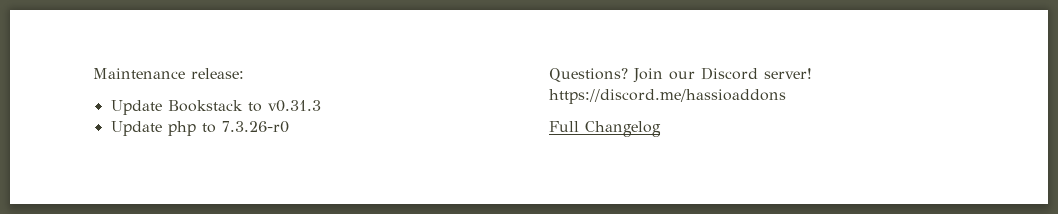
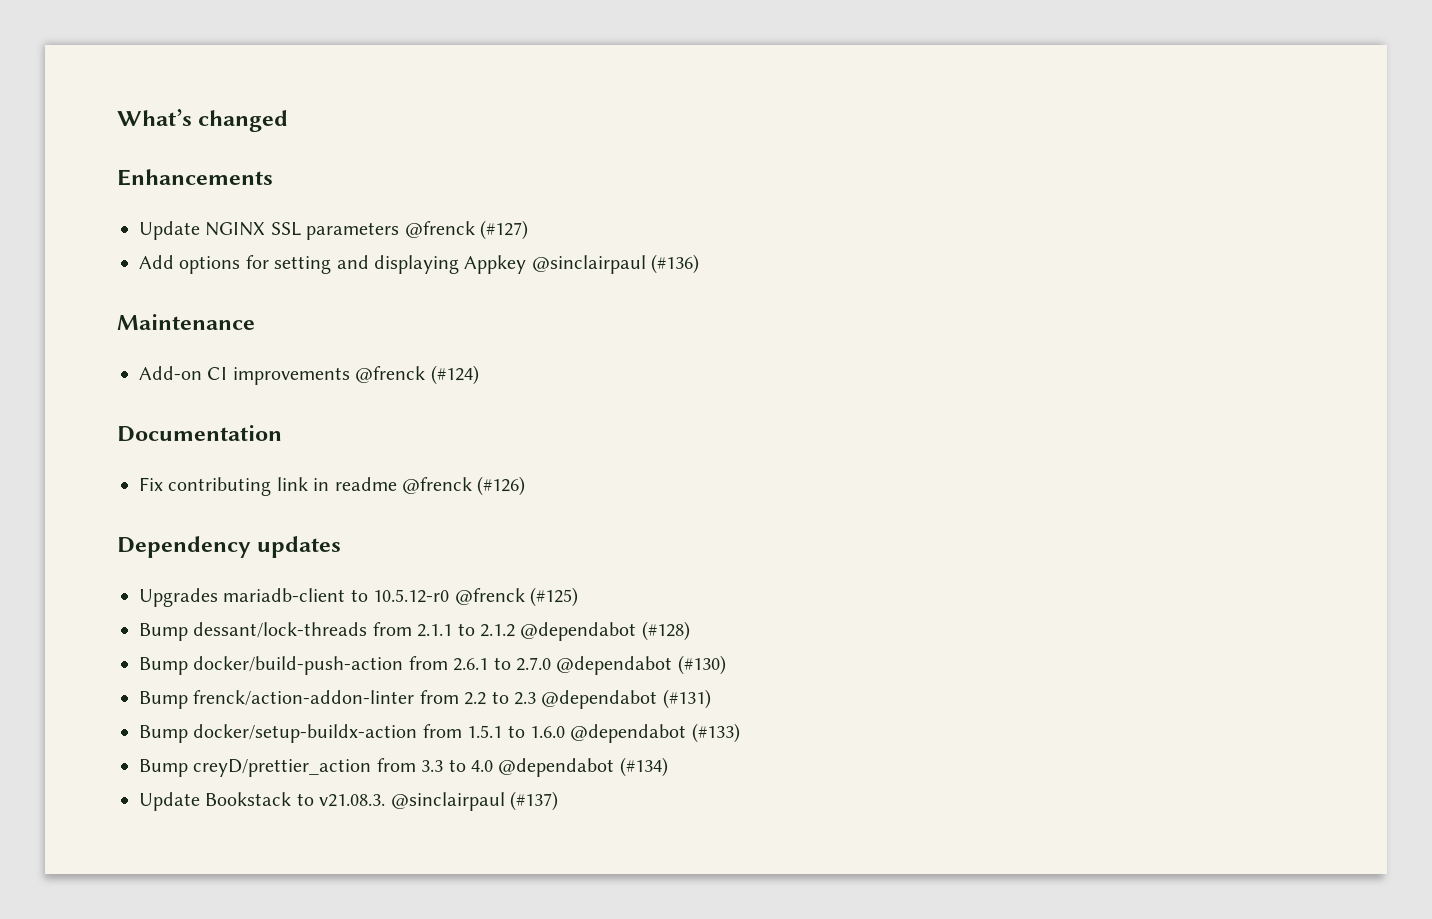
- Maintenance release:
- Update Bookstack to v0.31.3
- Update php to 7.3.26-r0
- Questions? Join our Discord server! https://discord.me/hassioaddons
- Full Changelog
+ What’s changed
+ Enhancements
+ Update NGINX SSL parameters @frenck (#127)
+ Add options for setting and displaying Appkey @sinclairpaul (#136)
+ Maintenance
+ Add-on CI improvements @frenck (#124)
+ Documentation
+ Fix contributing link in readme @frenck (#126)
+ Dependency updates
+ Upgrades mariadb-client to 10.5.12-r0 @frenck (#125)
+ Bump dessant/lock-threads from 2.1.1 to 2.1.2 @dependabot (#128)
+ Bump docker/build-push-action from 2.6.1 to 2.7.0 @dependabot (#130)
+ Bump frenck/action-addon-linter from 2.2 to 2.3 @dependabot (#131)
+ Bump docker/setup-buildx-action from 1.5.1 to 1.6.0 @dependabot (#133)
+ Bump creyD/prettier_action from 3.3 to 4.0 @dependabot (#134)
+ Update Bookstack to v21.08.3. @sinclairpaul (#137)

